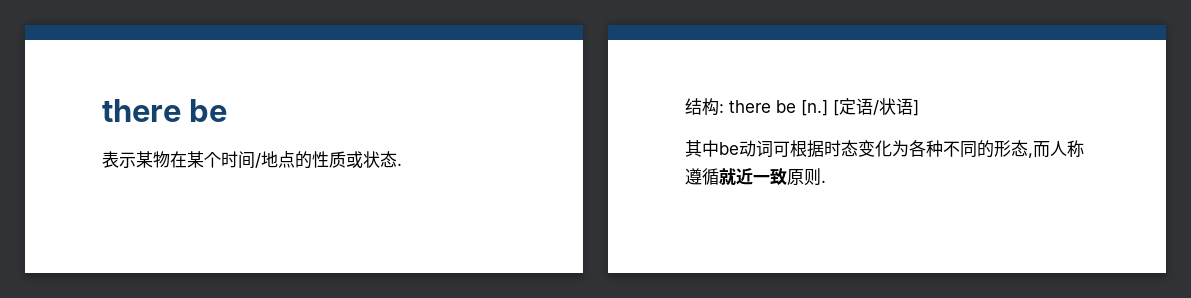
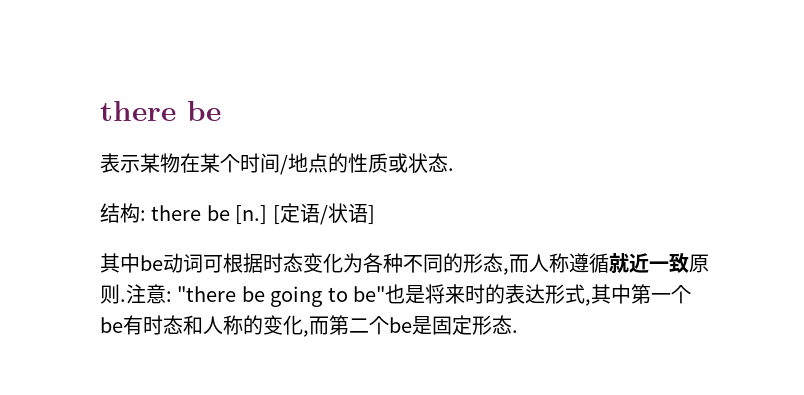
+ 注意: "there be going to be"也是将来时的表达形式,其中第一个be有时态和人称的变化,而第二个be是固定形态.

